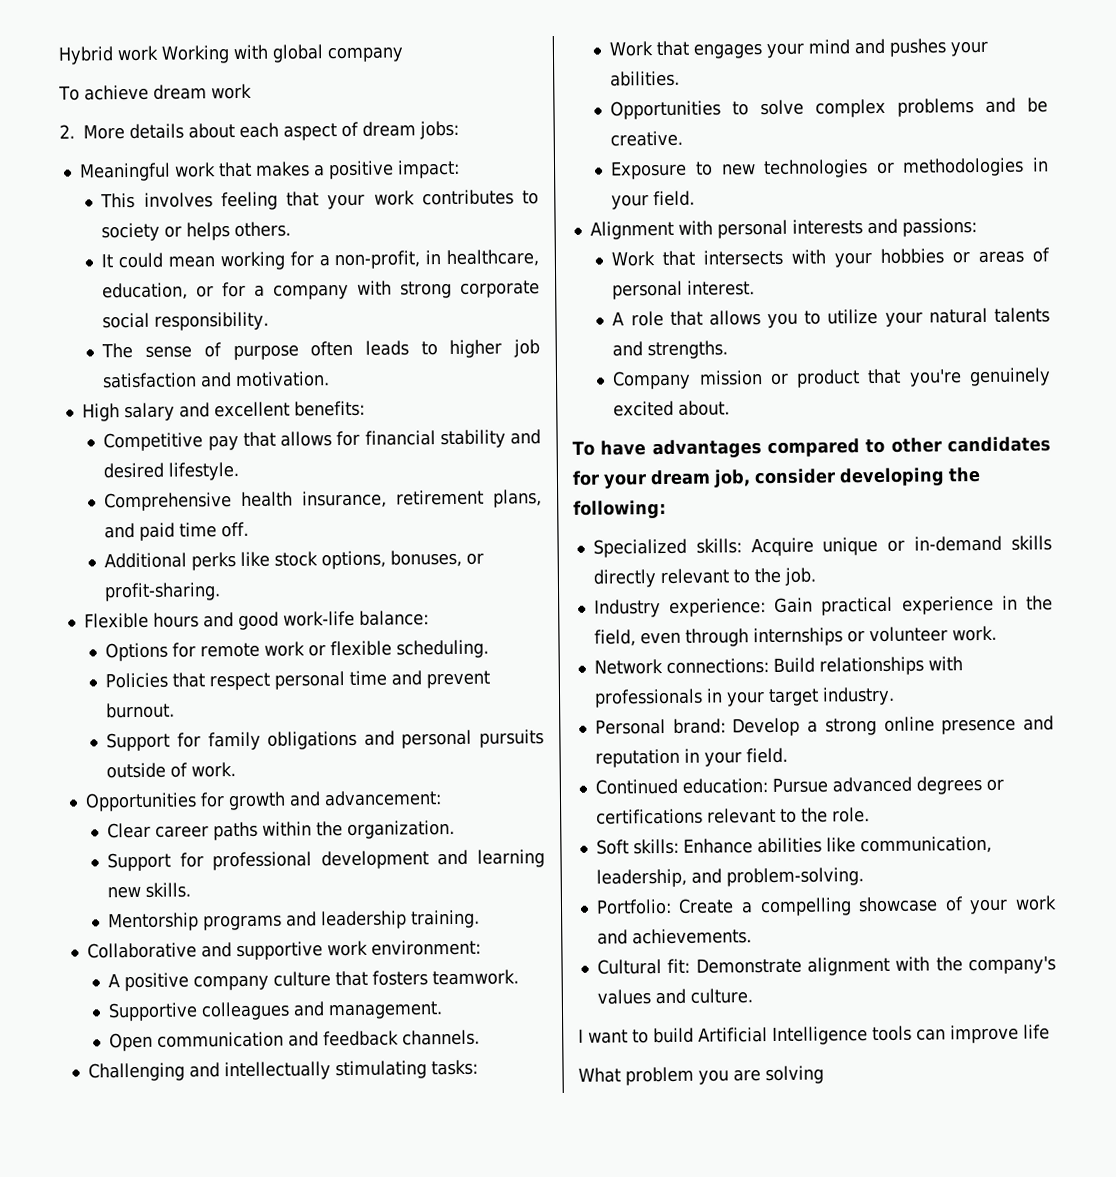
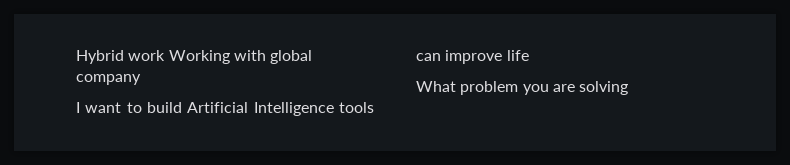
- To achieve dream work
- 2. More details about each aspect of dream jobs:
- Meaningful work that makes a positive impact:
- This involves feeling that your work contributes to society or helps others.
- It could mean working for a non-profit, in healthcare, education, or for a company with strong corporate social responsibility.
- The sense of purpose often leads to higher job satisfaction and motivation.
- High salary and excellent benefits:
- Competitive pay that allows for financial stability and desired lifestyle.
- Comprehensive health insurance, retirement plans, and paid time off.
- Additional perks like stock options, bonuses, or profit-sharing.
- Flexible hours and good work-life balance:
- Options for remote work or flexible scheduling.
- Policies that respect personal time and prevent burnout.
- Support for family obligations and personal pursuits outside of work.
- Opportunities for growth and advancement:
- Clear career paths within the organization.
- Support for professional development and learning new skills.
- Mentorship programs and leadership training.
- Collaborative and supportive work environment:
- A positive company culture that fosters teamwork.
- Supportive colleagues and management.
- Open communication and feedback channels.
- Challenging and intellectually stimulating tasks:
- Work that engages your mind and pushes your abilities.
- Opportunities to solve complex problems and be creative.
- Exposure to new technologies or methodologies in your field.
- Alignment with personal interests and passions:
- Work that intersects with your hobbies or areas of personal interest.
- A role that allows you to utilize your natural talents and strengths.
- Company mission or product that you're genuinely excited about.
- To have advantages compared to other candidates for your dream job, consider developing the following:
- Specialized skills: Acquire unique or in-demand skills directly relevant to the job.
- Industry experience: Gain practical experience in the field, even through internships or volunteer work.
- Network connections: Build relationships with professionals in your target industry.
- Personal brand: Develop a strong online presence and reputation in your field.
- Continued education: Pursue advanced degrees or certifications relevant to the role.
- Soft skills: Enhance abilities like communication, leadership, and problem-solving.
- Portfolio: Create a compelling showcase of your work and achievements.
- Cultural fit: Demonstrate alignment with the company's values and culture.

